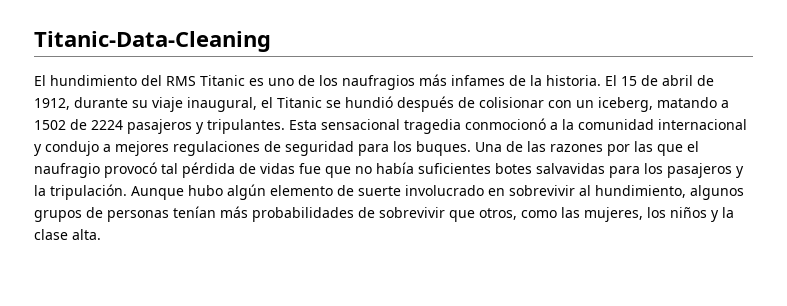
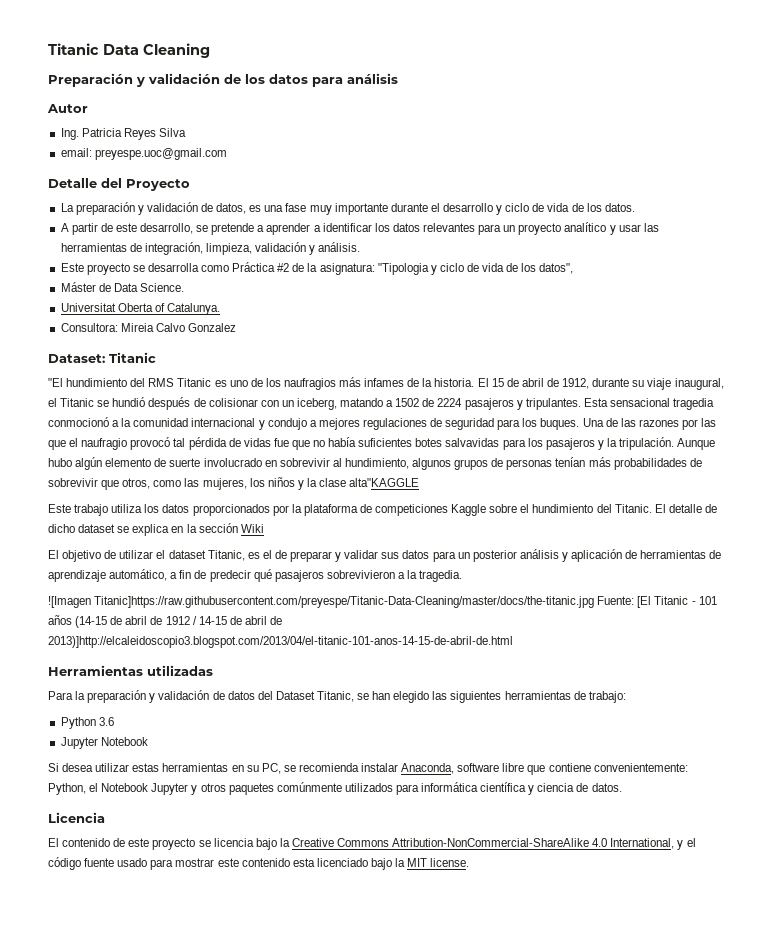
- Titanic-Data-Cleaning
- El hundimiento del RMS Titanic es uno de los naufragios más infames de la historia.
+ Titanic Data Cleaning
+ Preparación y validación de los datos para análisis
+ Autor
+ Ing. Patricia Reyes Silva
+ email: preyespe.uoc@gmail.com
+ Detalle del Proyecto
+ La preparación y validación de datos, es una fase muy importante durante el desarrollo y ciclo de vida de los datos.
+ A partir de este desarrollo, se pretende a aprender a identificar los datos relevantes para un proyecto analítico y usar las herramientas de integración, limpieza, validación y análisis.
+ Este proyecto se desarrolla como Práctica #2 de la asignatura: "Tipologia y ciclo de vida de los datos",
+ Máster de Data Science.
+ Universitat Oberta of Catalunya.
+ Consultora: Mireia Calvo Gonzalez
+ Dataset: Titanic
+ "El hundimiento del RMS Titanic es uno de los naufragios más infames de la historia.
- Aunque hubo algún elemento de suerte involucrado en sobrevivir al hundimiento, algunos grupos de personas tenían más probabilidades de sobrevivir que otros, como las mujeres, los niños y la clase alta.
+ Aunque hubo algún elemento de suerte involucrado en sobrevivir al hundimiento, algunos grupos de personas tenían más probabilidades de sobrevivir que otros, como las mujeres, los niños y la clase alta"KAGGLE
+ Este trabajo utiliza los datos proporcionados por la plataforma de competiciones Kaggle sobre el hundimiento del Titanic. El detalle de dicho dataset se explica en la sección Wiki
+ El objetivo de utilizar el dataset Titanic, es el de preparar y validar sus datos para un posterior análisis y aplicación de herramientas de aprendizaje automático, a fin de predecir qué pasajeros sobrevivieron a la tragedia.
+ ![Imagen Titanic]https://raw.githubusercontent.com/preyespe/Titanic-Data-Cleaning/master/docs/the-titanic.jpg Fuente: [El Titanic - 101 años (14-15 de abril de 1912 / 14-15 de abril de 2013)]http://elcaleidoscopio3.blogspot.com/2013/04/el-titanic-101-anos-14-15-de-abril-de.html
+ Herramientas utilizadas
+ Para la preparación y validación de datos del Dataset Titanic, se han elegido las siguientes herramientas de trabajo:
+ Python 3.6
+ Jupyter Notebook
+ Si desea utilizar estas herramientas en su PC, se recomienda instalar Anaconda, software libre que contiene convenientemente: Python, el Notebook Jupyter y otros paquetes comúnmente utilizados para informática científica y ciencia de datos.
+ Licencia
+ El contenido de este proyecto se licencia bajo la Creative Commons Attribution-NonCommercial-ShareAlike 4.0 International, y el código fuente usado para mostrar este contenido esta licenciado bajo la MIT license.

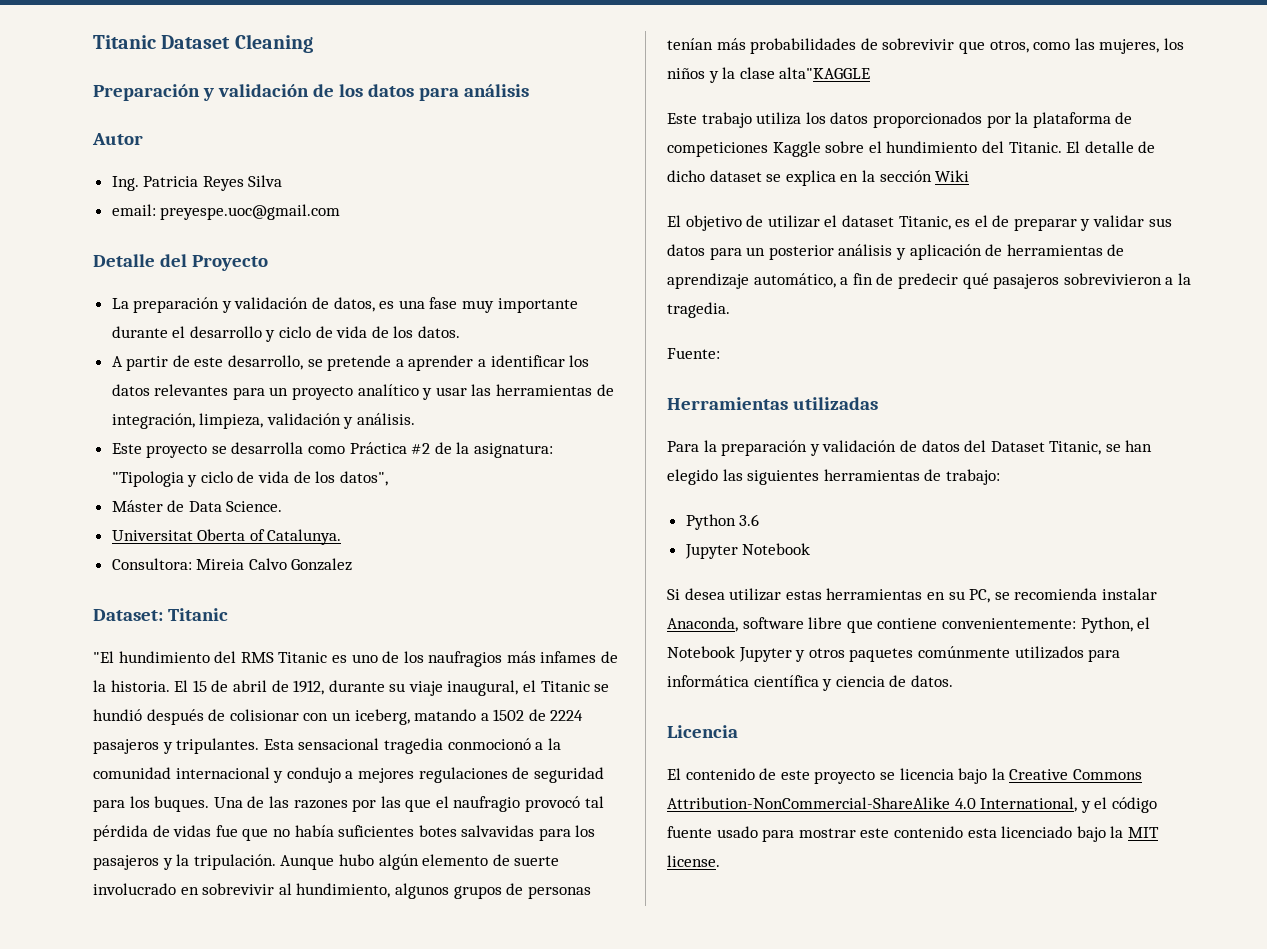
- Titanic Data Cleaning
+ Titanic Dataset Cleaning
- ![Imagen Titanic]https://raw.githubusercontent.com/preyespe/Titanic-Data-Cleaning/master/docs/the-titanic.jpg Fuente: [El Titanic - 101 años (14-15 de abril de 1912 / 14-15 de abril de 2013)]http://elcaleidoscopio3.blogspot.com/2013/04/el-titanic-101-anos-14-15-de-abril-de.html
+ Fuente:

